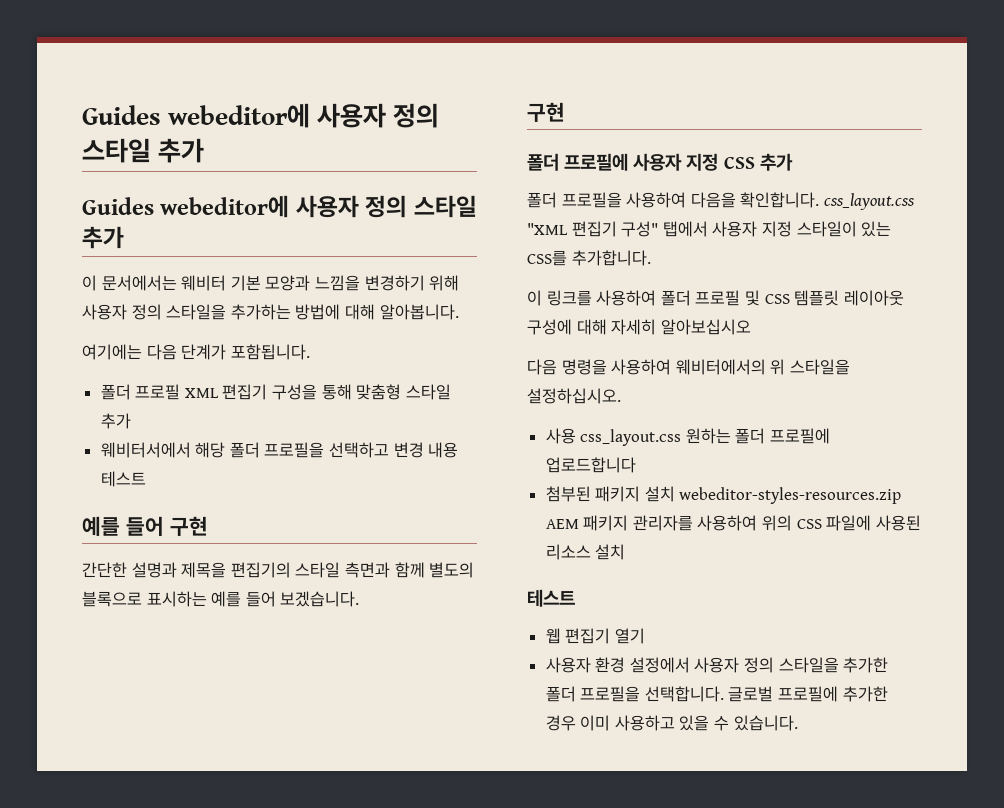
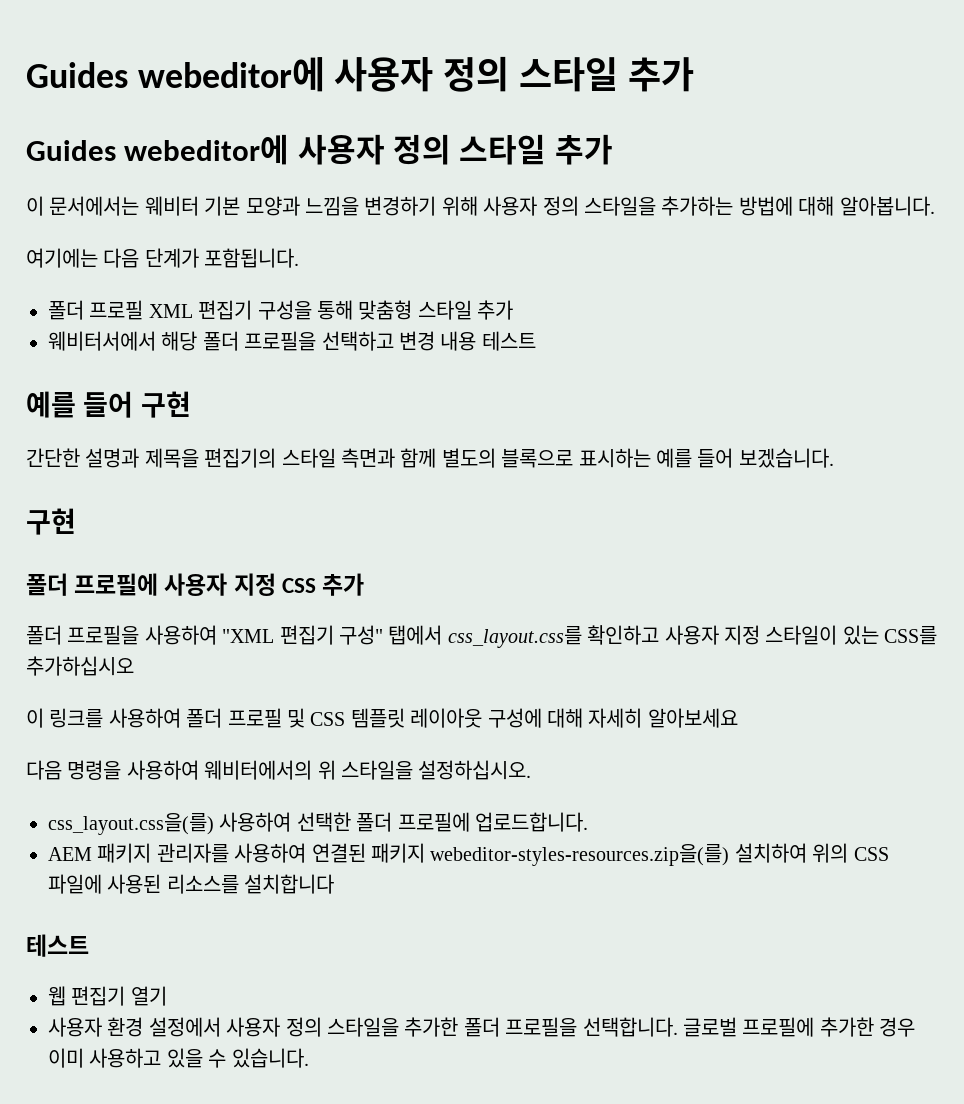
- 폴더 프로필을 사용하여 다음을 확인합니다. css_layout.css "XML 편집기 구성" 탭에서 사용자 지정 스타일이 있는 CSS를 추가합니다.
+ 폴더 프로필을 사용하여 "XML 편집기 구성" 탭에서 css_layout.css를 확인하고 사용자 지정 스타일이 있는 CSS를 추가하십시오
- 이 링크를 사용하여 폴더 프로필 및 CSS 템플릿 레이아웃 구성에 대해 자세히 알아보십시오
+ 이 링크를 사용하여 폴더 프로필 및 CSS 템플릿 레이아웃 구성에 대해 자세히 알아보세요
- 사용 css_layout.css 원하는 폴더 프로필에 업로드합니다
- 첨부된 패키지 설치 webeditor-styles-resources.zip AEM 패키지 관리자를 사용하여 위의 CSS 파일에 사용된 리소스 설치
+ css_layout.css을(를) 사용하여 선택한 폴더 프로필에 업로드합니다.
+ AEM 패키지 관리자를 사용하여 연결된 패키지 webeditor-styles-resources.zip을(를) 설치하여 위의 CSS 파일에 사용된 리소스를 설치합니다

